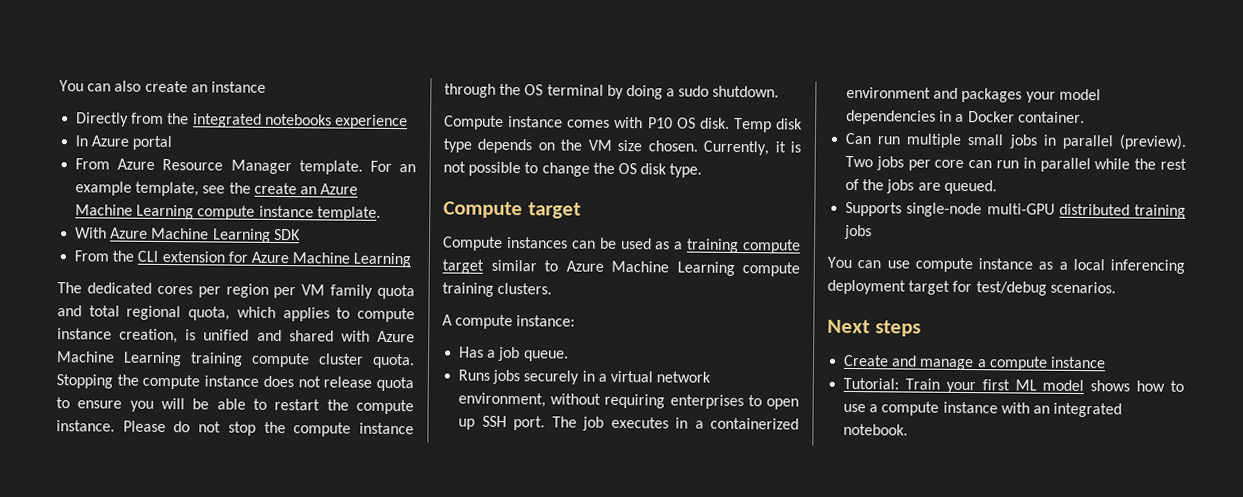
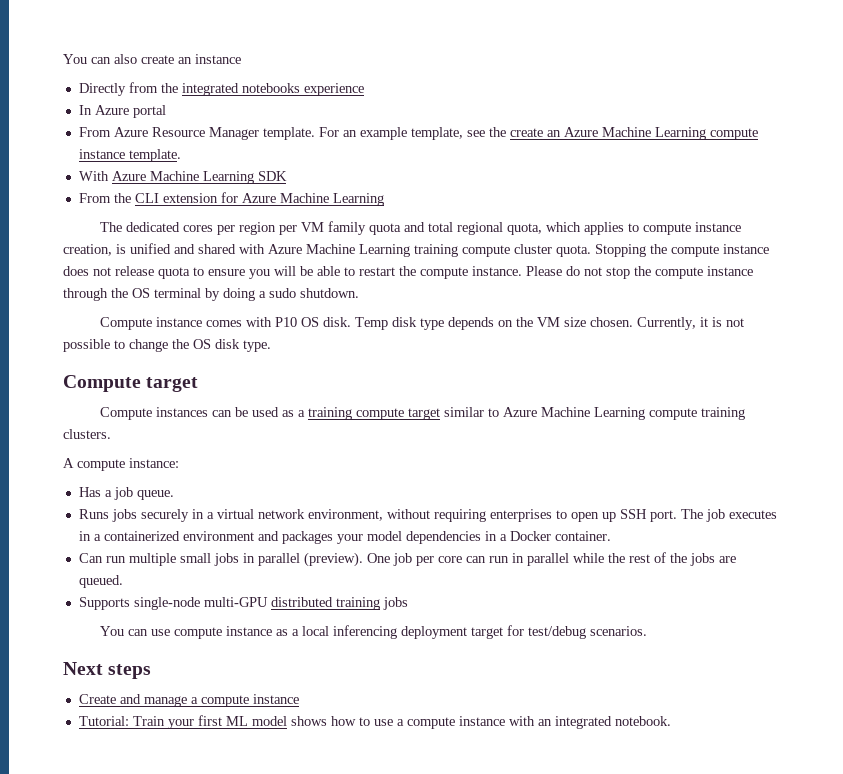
- Two jobs per core can run in parallel while the rest of the jobs are queued.
+ One job per core can run in parallel while the rest of the jobs are queued.

